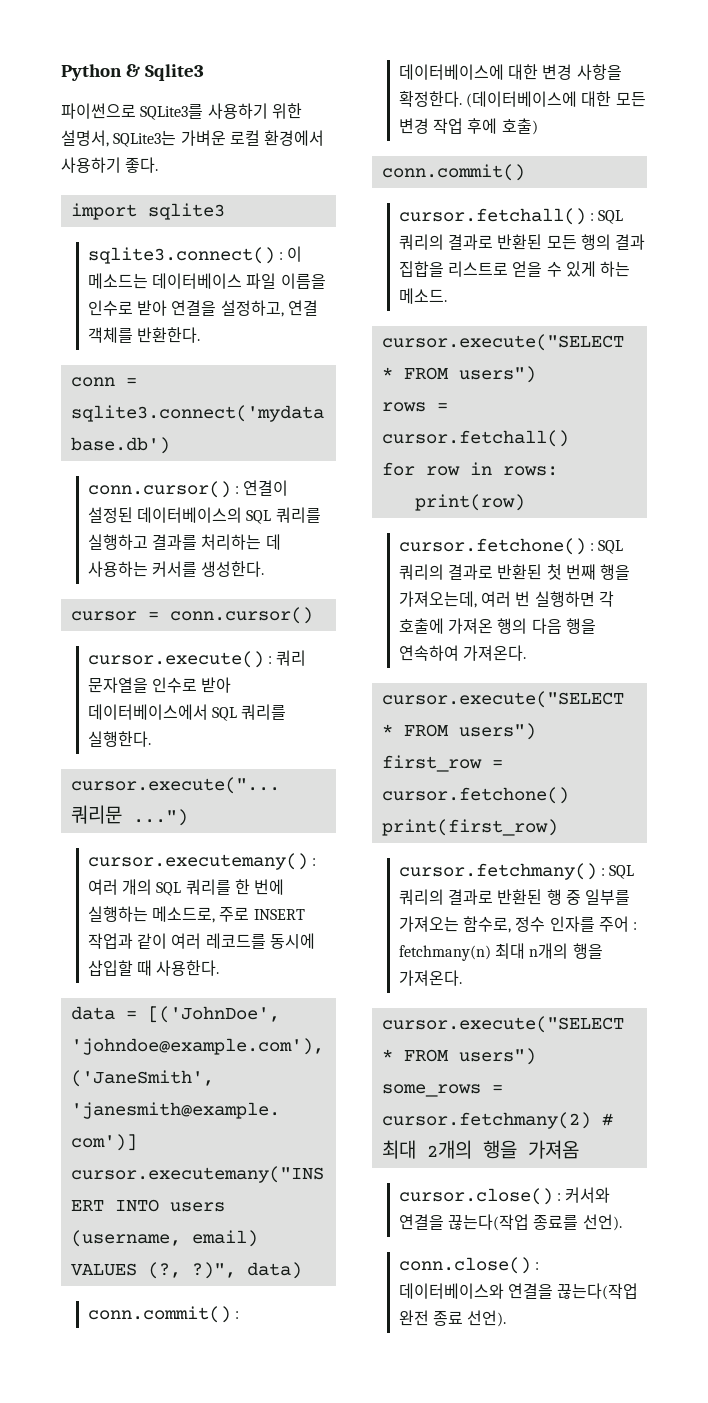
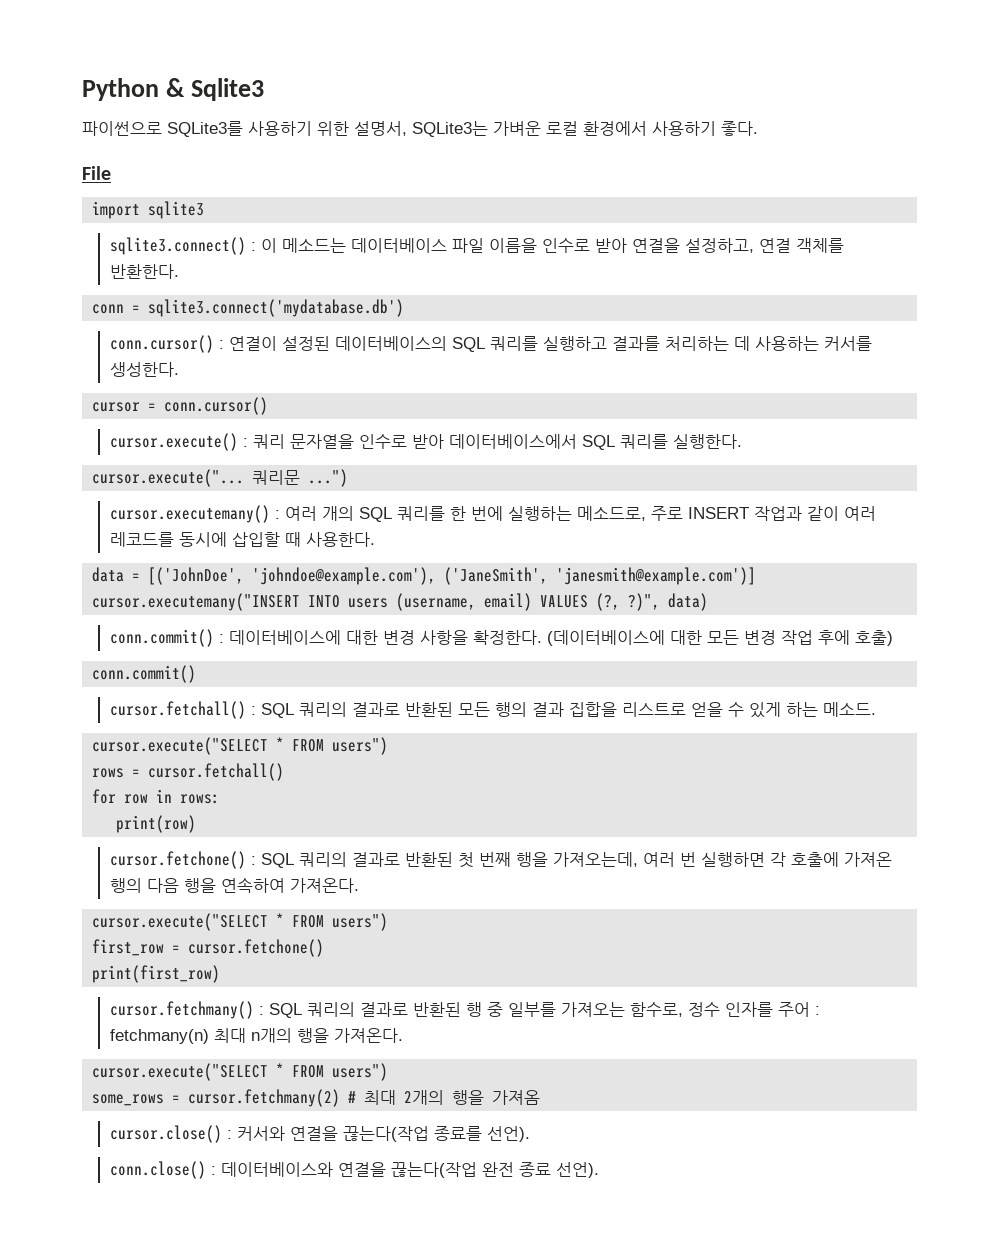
+ File

